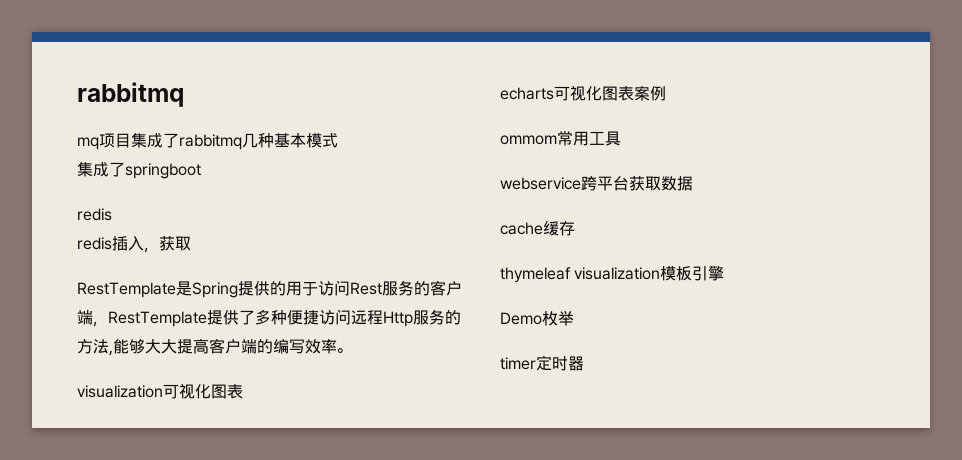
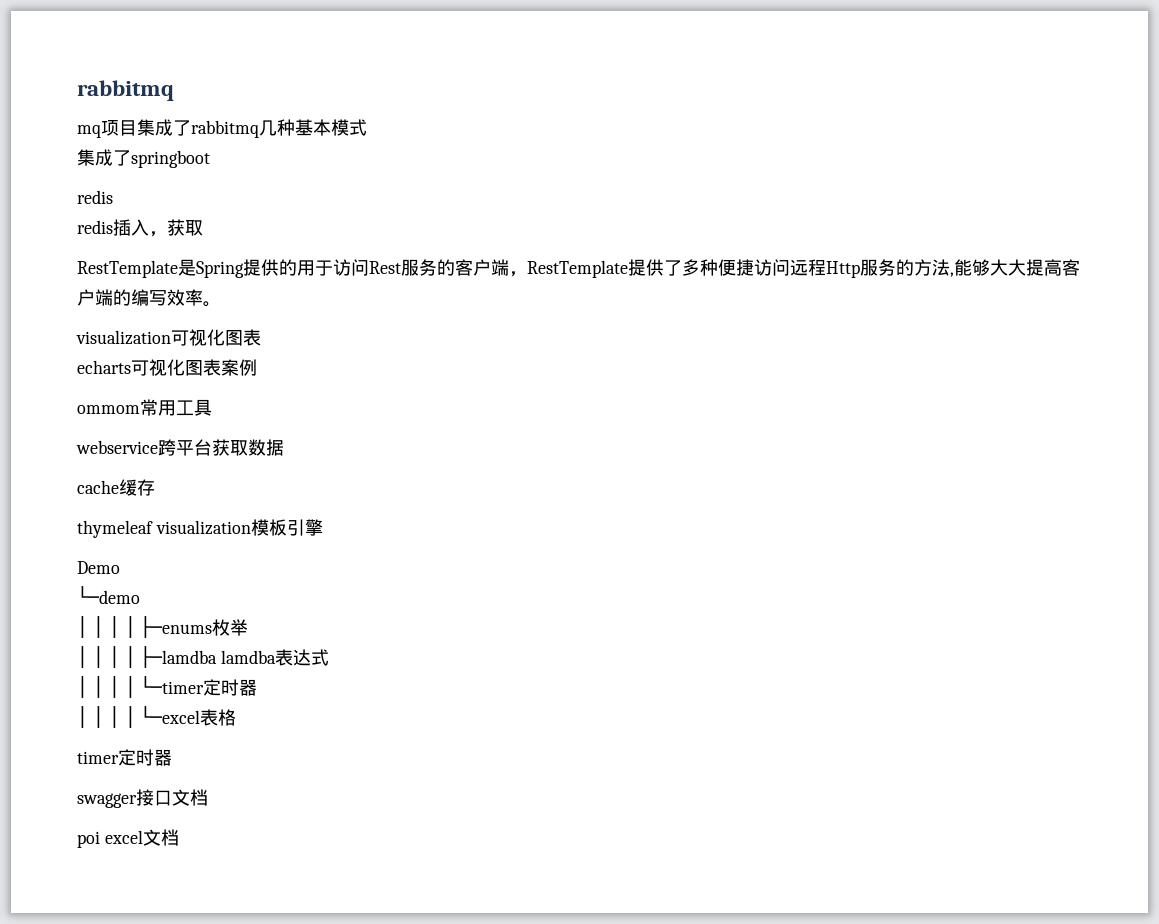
- Demo枚举
+ Demo
+ └─demo
+ │ │ │ │ ├─enums枚举
+ │ │ │ │ ├─lamdba lamdba表达式
+ │ │ │ │ └─timer定时器
+ │ │ │ │ └─excel表格
  timer定时器
+ swagger接口文档
+ poi excel文档

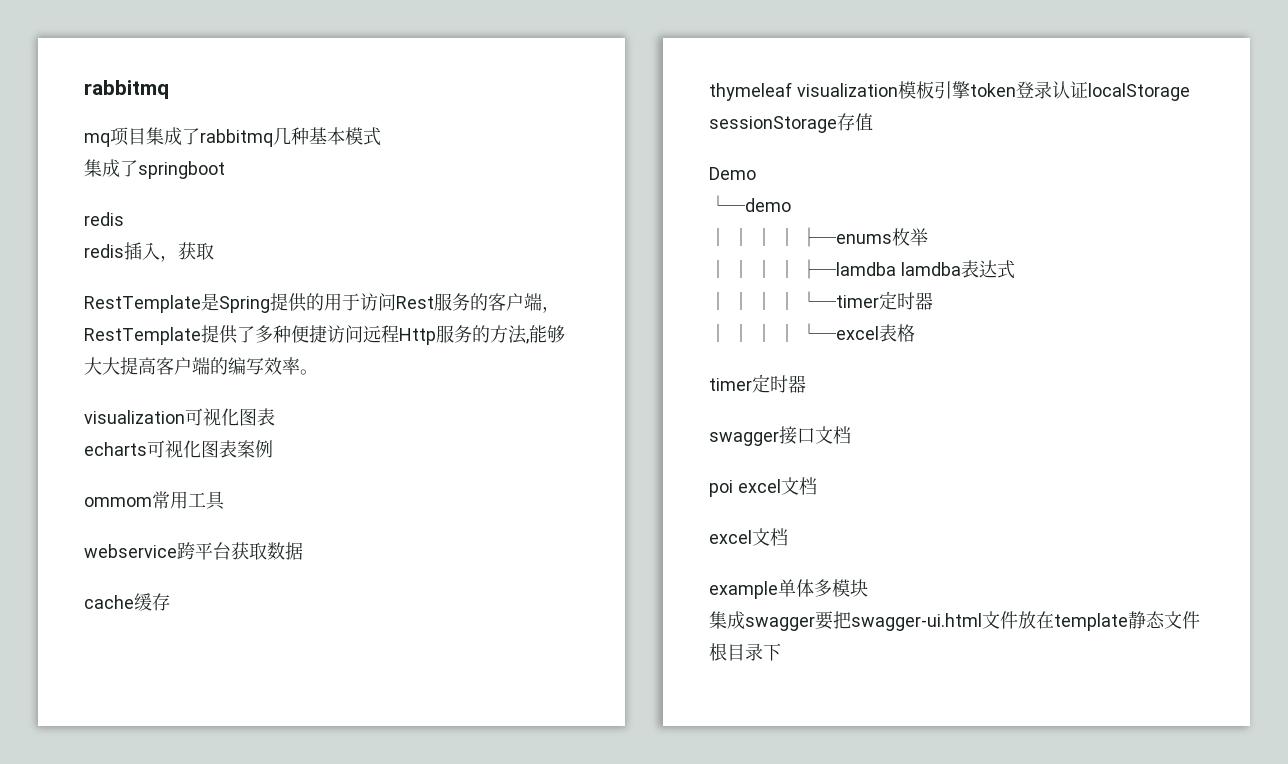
- thymeleaf visualization模板引擎
+ thymeleaf visualization模板引擎token登录认证localStorage sessionStorage存值
  poi excel文档
+ excel文档
+ example单体多模块
+ 集成swagger要把swagger-ui.html文件放在template静态文件根目录下

